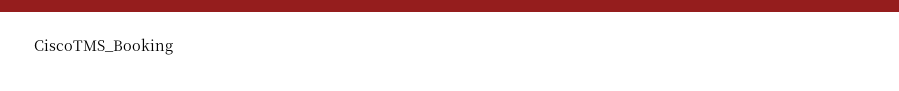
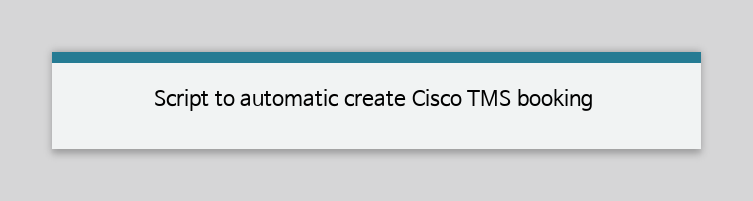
- CiscoTMS_Booking
+ Script to automatic create Cisco TMS booking

